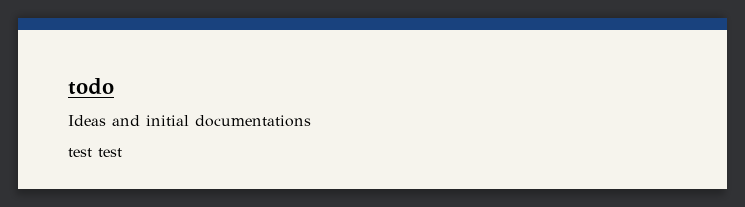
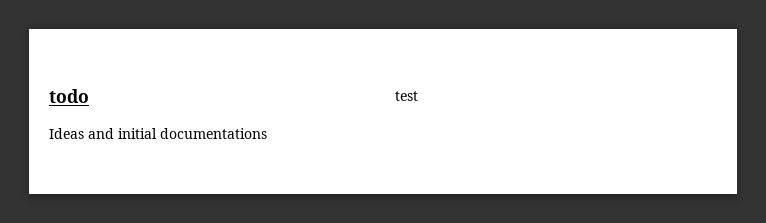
- test test
+ test

